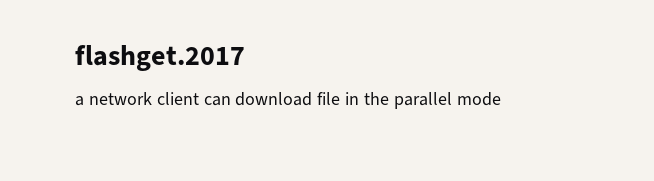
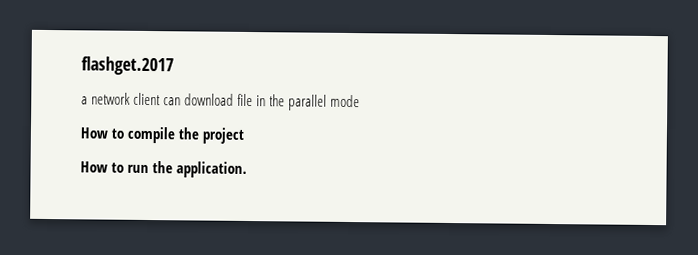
+ How to compile the project
+ How to run the application.

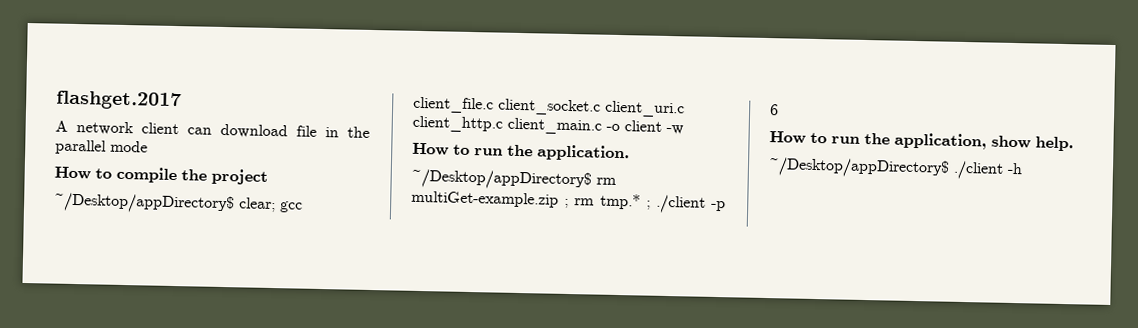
- a network client can download file in the parallel mode
+ A network client can download file in the parallel mode
+ ~/Desktop/appDirectory$ clear; gcc client_file.c client_socket.c client_uri.c client_http.c client_main.c -o client -w
+ ~/Desktop/appDirectory$ rm multiGet-example.zip ; rm tmp.* ; ./client -p 6
+ How to run the application, show help.
+ ~/Desktop/appDirectory$ ./client -h

